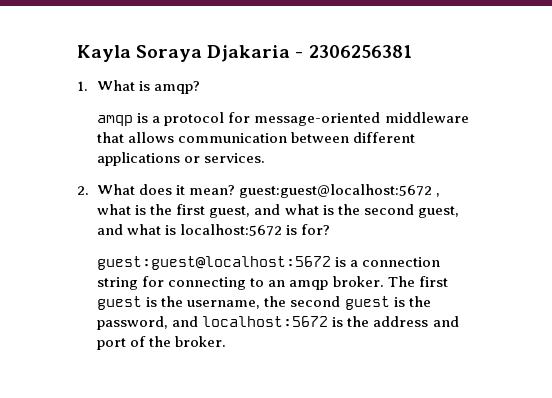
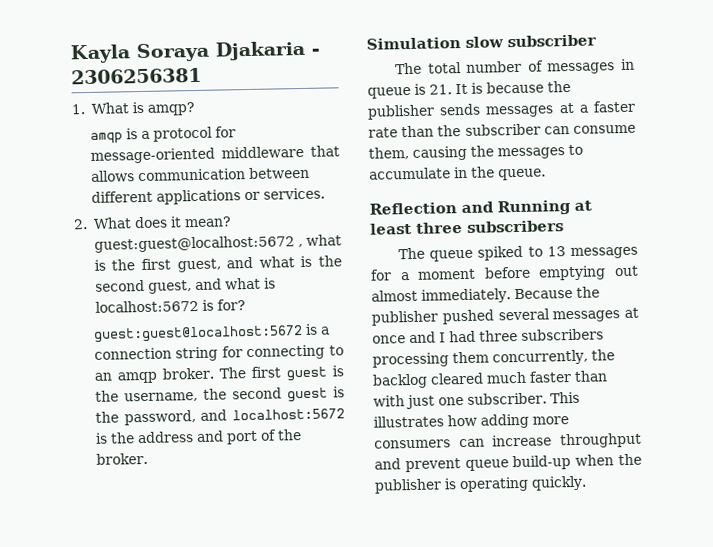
+ Simulation slow subscriber
+ The total number of messages in queue is 21. It is because the publisher sends messages at a faster rate than the subscriber can consume them, causing the messages to accumulate in the queue.
+ Reflection and Running at least three subscribers
+ The queue spiked to 13 messages for a moment before emptying out almost immediately. Because the publisher pushed several messages at once and I had three subscribers processing them concurrently, the backlog cleared much faster than with just one subscriber. This illustrates how adding more consumers can increase throughput and prevent queue build-up when the publisher is operating quickly.

